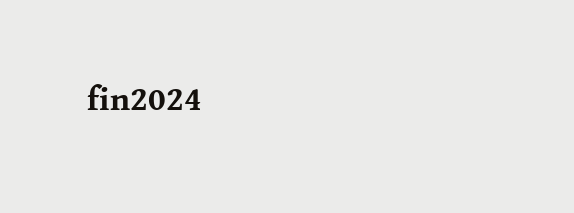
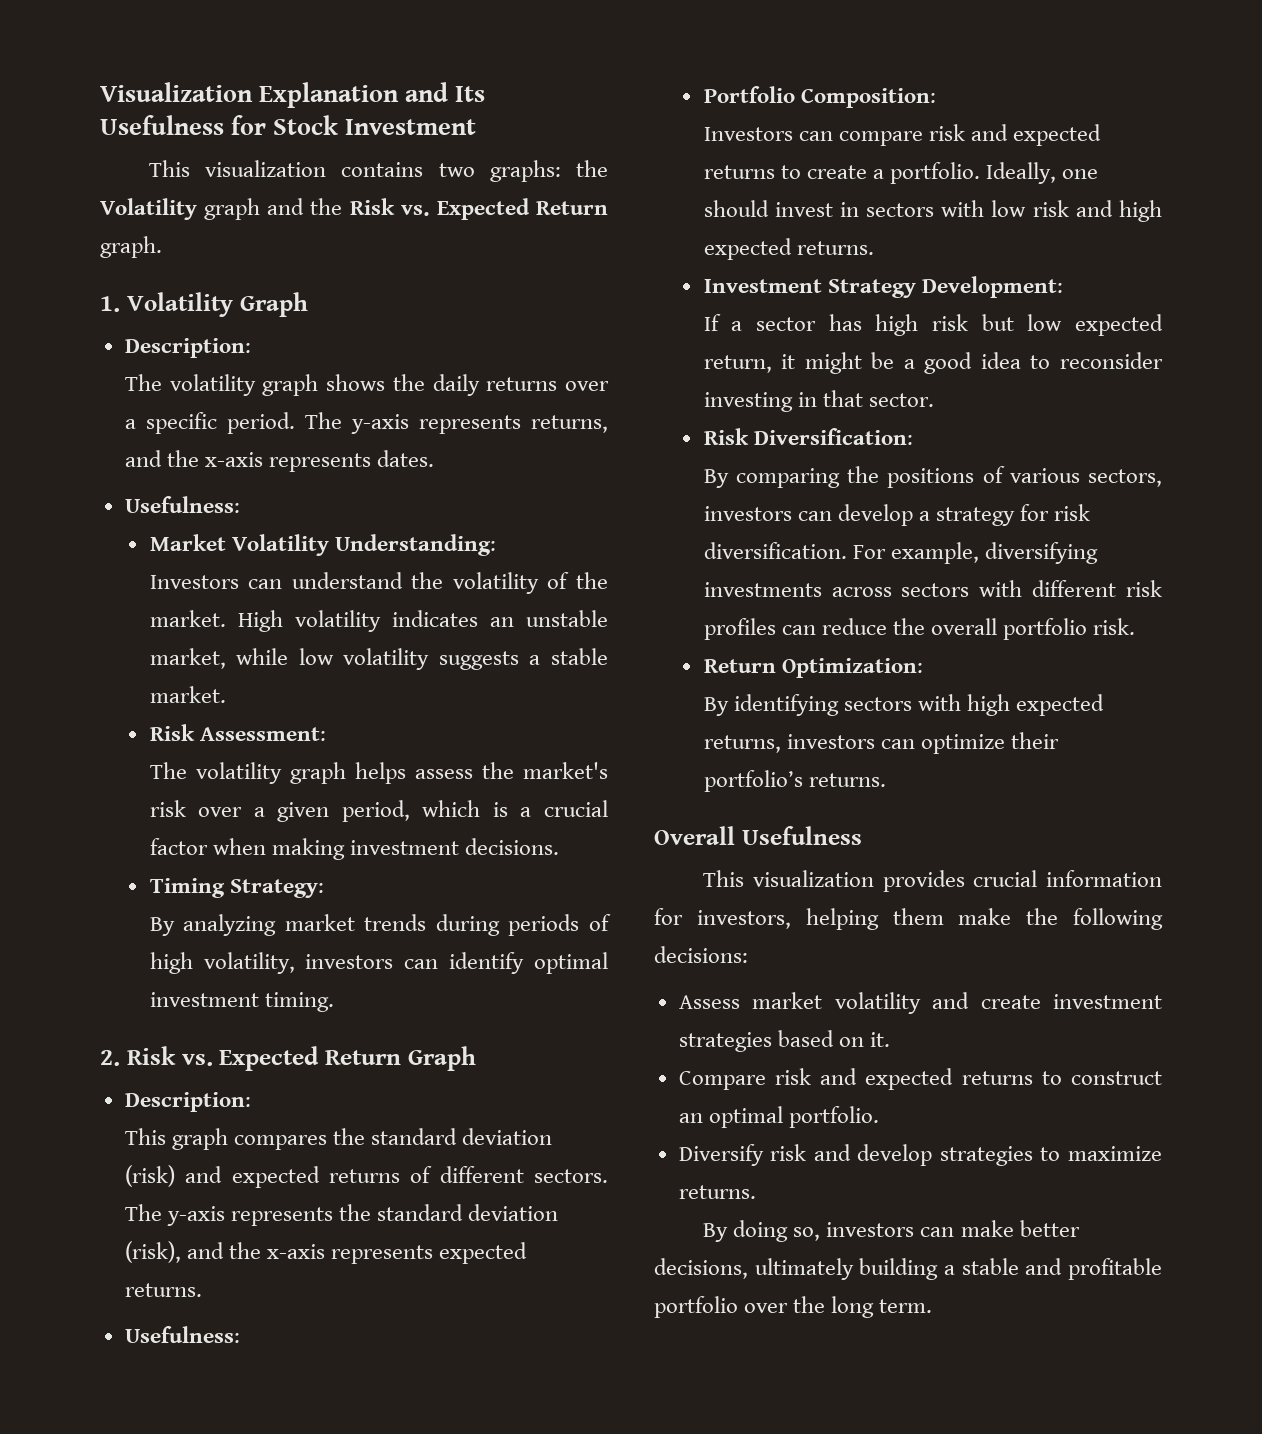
- fin2024
+ Visualization Explanation and Its Usefulness for Stock Investment
+ This visualization contains two graphs: the Volatility graph and the Risk vs. Expected Return graph.
+ 1. Volatility Graph
+ Description:
+ The volatility graph shows the daily returns over a specific period. The y-axis represents returns, and the x-axis represents dates.
+ Usefulness:
+ Market Volatility Understanding:
+ Investors can understand the volatility of the market. High volatility indicates an unstable market, while low volatility suggests a stable market.
+ Risk Assessment:
+ The volatility graph helps assess the market's risk over a given period, which is a crucial factor when making investment decisions.
+ Timing Strategy:
+ By analyzing market trends during periods of high volatility, investors can identify optimal investment timing.
+ 2. Risk vs. Expected Return Graph
+ Description:
+ This graph compares the standard deviation (risk) and expected returns of different sectors. The y-axis represents the standard deviation (risk), and the x-axis represents expected returns.
+ Usefulness:
+ Portfolio Composition:
+ Investors can compare risk and expected returns to create a portfolio. Ideally, one should invest in sectors with low risk and high expected returns.
+ Investment Strategy Development:
+ If a sector has high risk but low expected return, it might be a good idea to reconsider investing in that sector.
+ Risk Diversification:
+ By comparing the positions of various sectors, investors can develop a strategy for risk diversification. For example, diversifying investments across sectors with different risk profiles can reduce the overall portfolio risk.
+ Return Optimization:
+ By identifying sectors with high expected returns, investors can optimize their portfolio’s returns.
+ Overall Usefulness
+ This visualization provides crucial information for investors, helping them make the following decisions:
+ Assess market volatility and create investment strategies based on it.
+ Compare risk and expected returns to construct an optimal portfolio.
+ Diversify risk and develop strategies to maximize returns.
+ By doing so, investors can make better decisions, ultimately building a stable and profitable portfolio over the long term.

